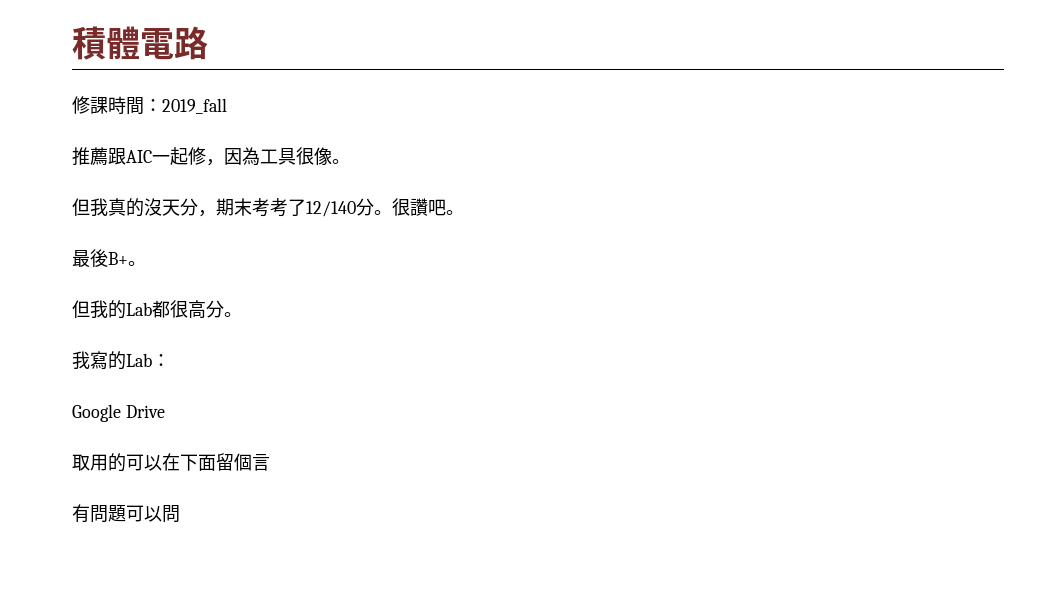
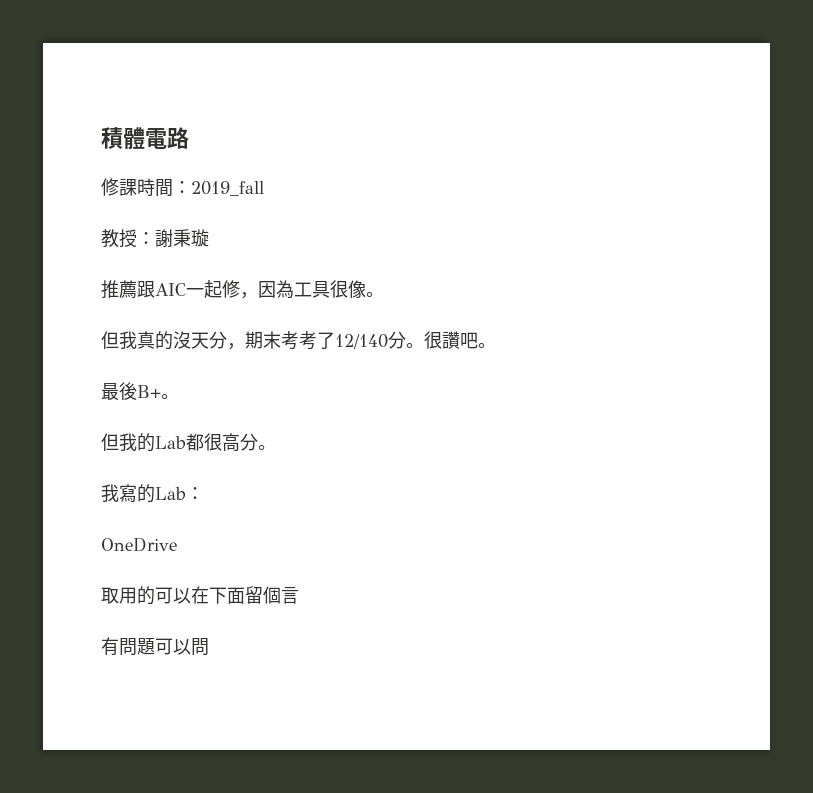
+ 教授：謝秉璇
- Google Drive
+ OneDrive

